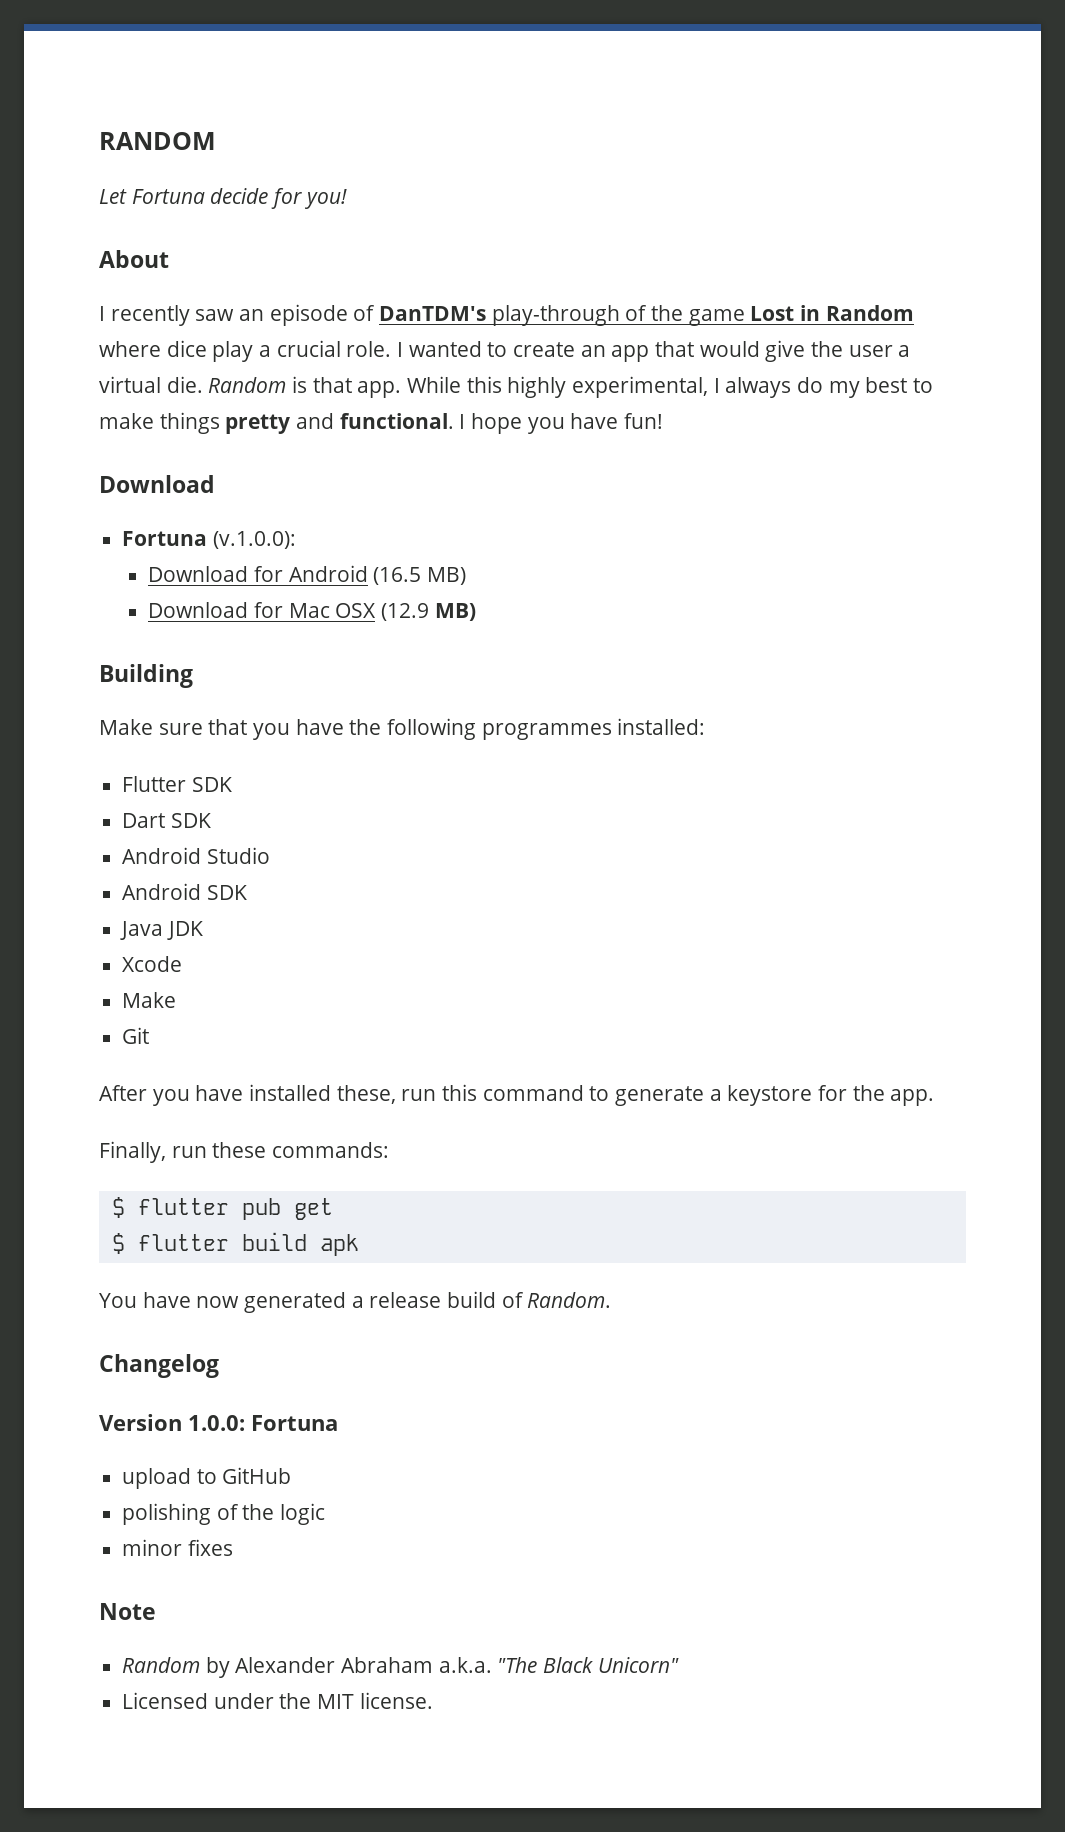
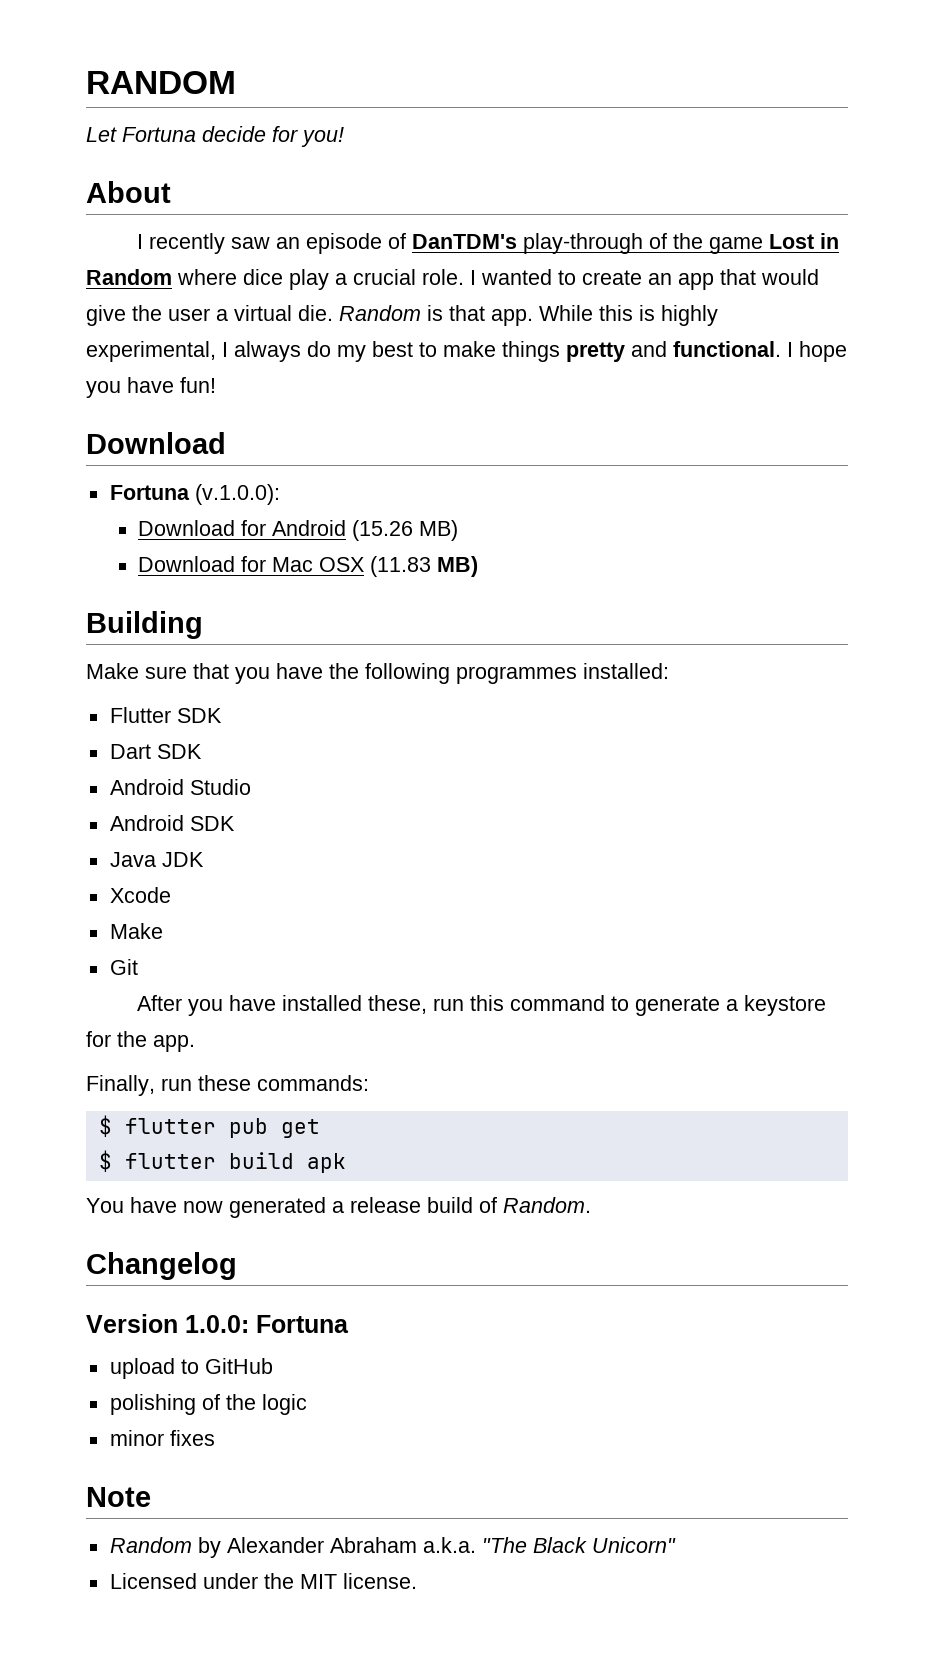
- While this highly experimental, I always do my best to make things pretty and functional.
+ While this is highly experimental, I always do my best to make things pretty and functional.
- Download for Android (16.5 MB)
+ Download for Android (15.26 MB)
- Download for Mac OSX (12.9 MB)
+ Download for Mac OSX (11.83 MB)

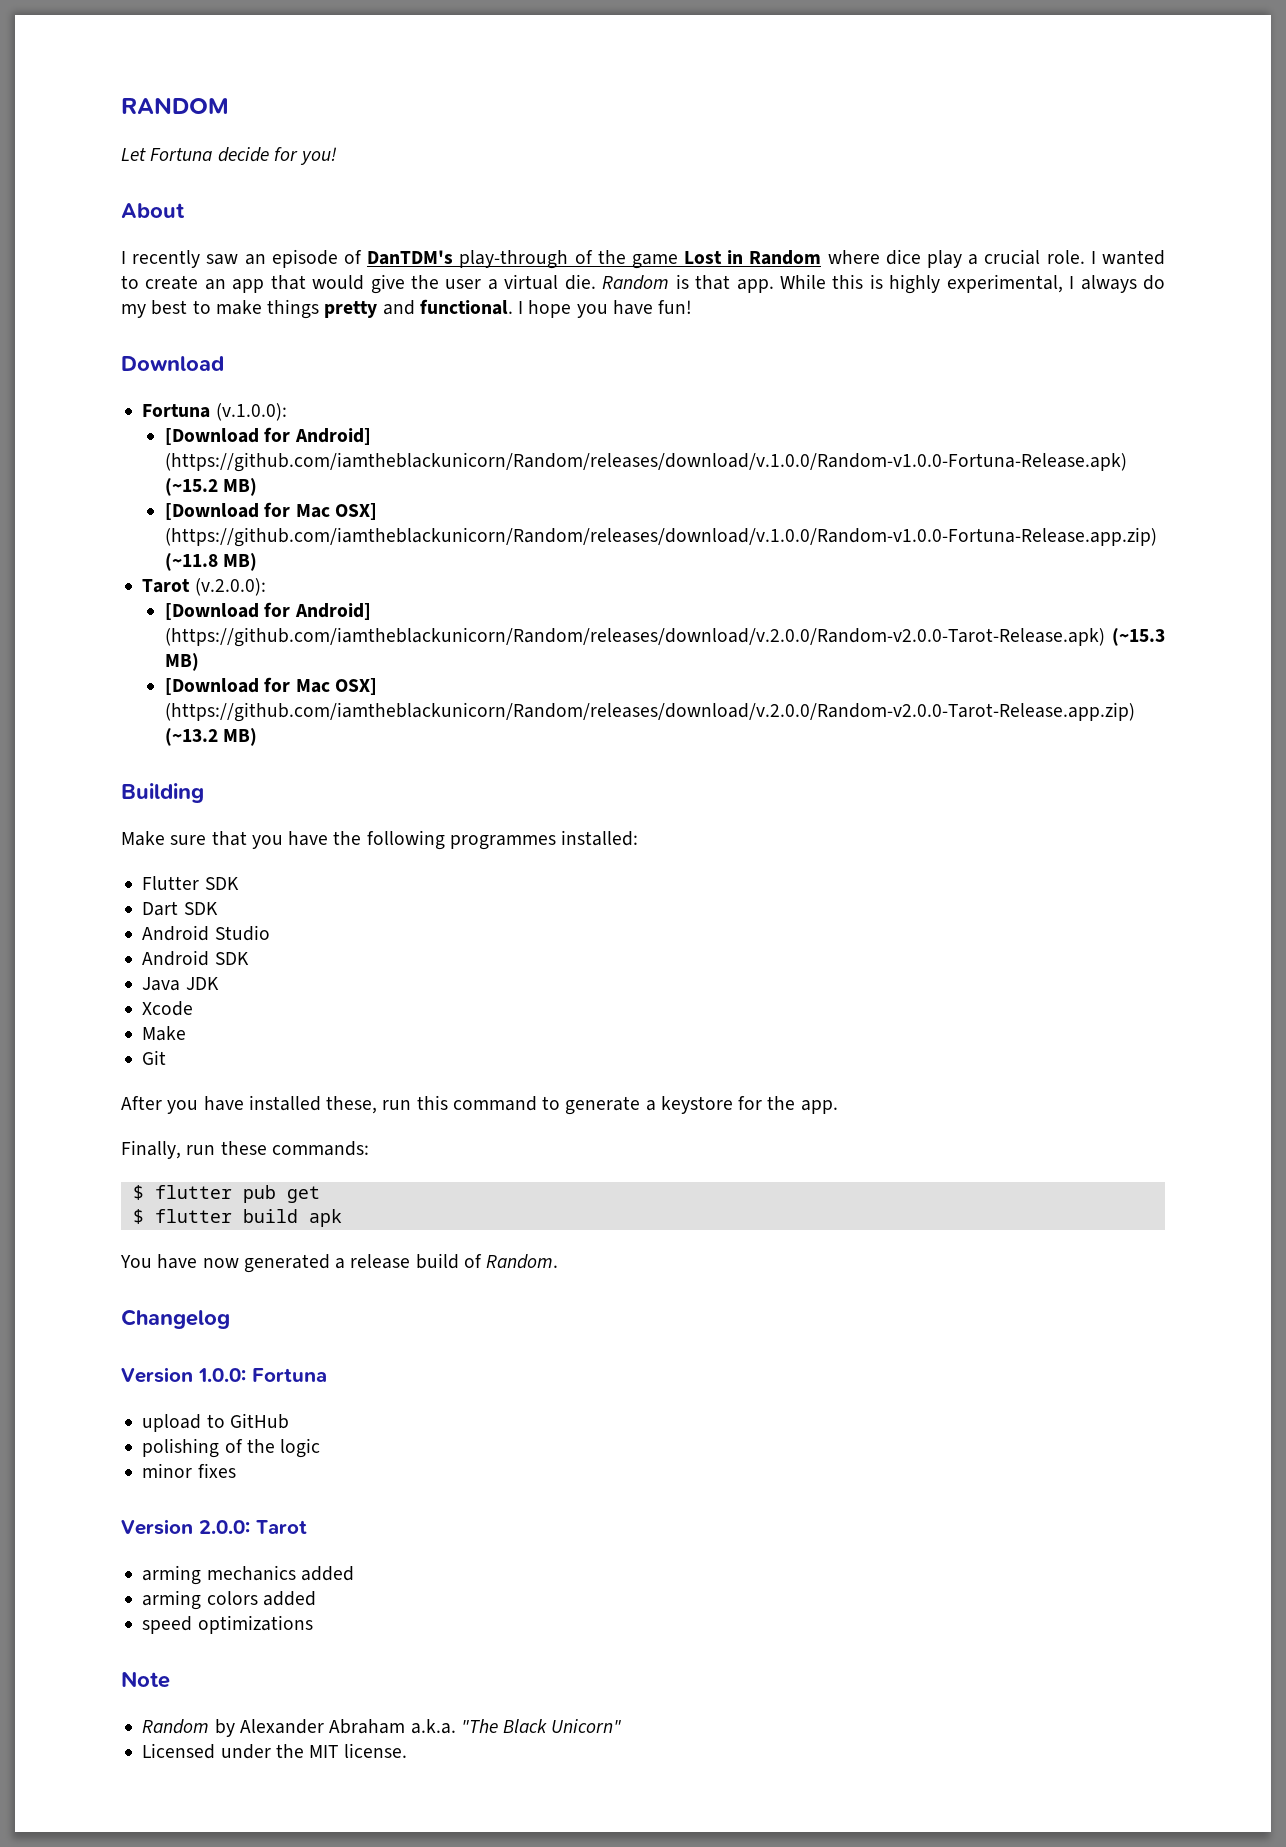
- Download for Android (15.26 MB)
- Download for Mac OSX (11.83 MB)
+ [Download for Android] (https://github.com/iamtheblackunicorn/Random/releases/download/v.1.0.0/Random-v1.0.0-Fortuna-Release.apk) (~15.2 MB)
+ [Download for Mac OSX] (https://github.com/iamtheblackunicorn/Random/releases/download/v.1.0.0/Random-v1.0.0-Fortuna-Release.app.zip) (~11.8 MB)
+ Tarot (v.2.0.0):
+ [Download for Android] (https://github.com/iamtheblackunicorn/Random/releases/download/v.2.0.0/Random-v2.0.0-Tarot-Release.apk) (~15.3 MB)
+ [Download for Mac OSX] (https://github.com/iamtheblackunicorn/Random/releases/download/v.2.0.0/Random-v2.0.0-Tarot-Release.app.zip) (~13.2 MB)
+ Version 2.0.0: Tarot
+ arming mechanics added
+ arming colors added
+ speed optimizations

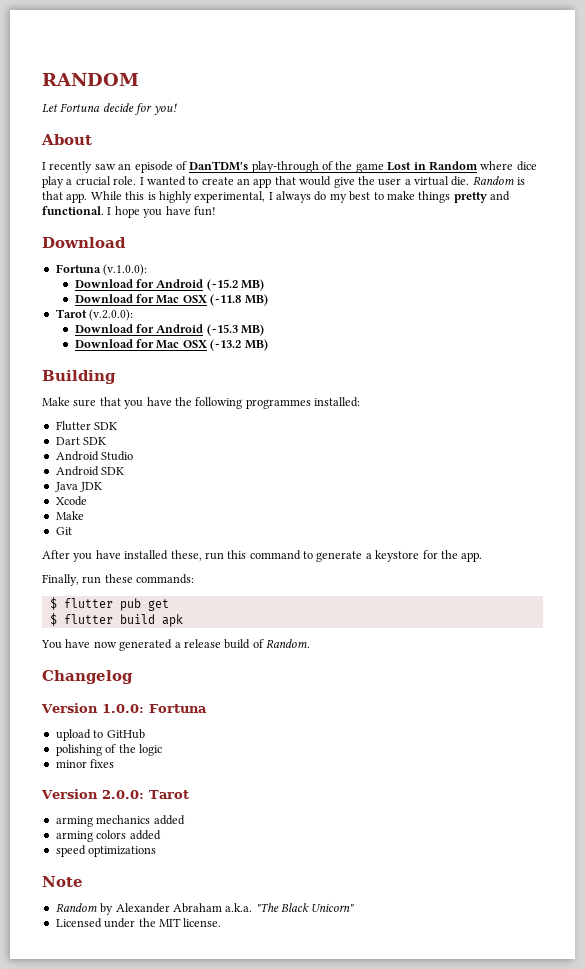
- [Download for Android] (https://github.com/iamtheblackunicorn/Random/releases/download/v.1.0.0/Random-v1.0.0-Fortuna-Release.apk) (~15.2 MB)
+ Download for Android (~15.2 MB)
- [Download for Mac OSX] (https://github.com/iamtheblackunicorn/Random/releases/download/v.1.0.0/Random-v1.0.0-Fortuna-Release.app.zip) (~11.8 MB)
+ Download for Mac OSX (~11.8 MB)
- [Download for Android] (https://github.com/iamtheblackunicorn/Random/releases/download/v.2.0.0/Random-v2.0.0-Tarot-Release.apk) (~15.3 MB)
+ Download for Android (~15.3 MB)
- [Download for Mac OSX] (https://github.com/iamtheblackunicorn/Random/releases/download/v.2.0.0/Random-v2.0.0-Tarot-Release.app.zip) (~13.2 MB)
+ Download for Mac OSX (~13.2 MB)

